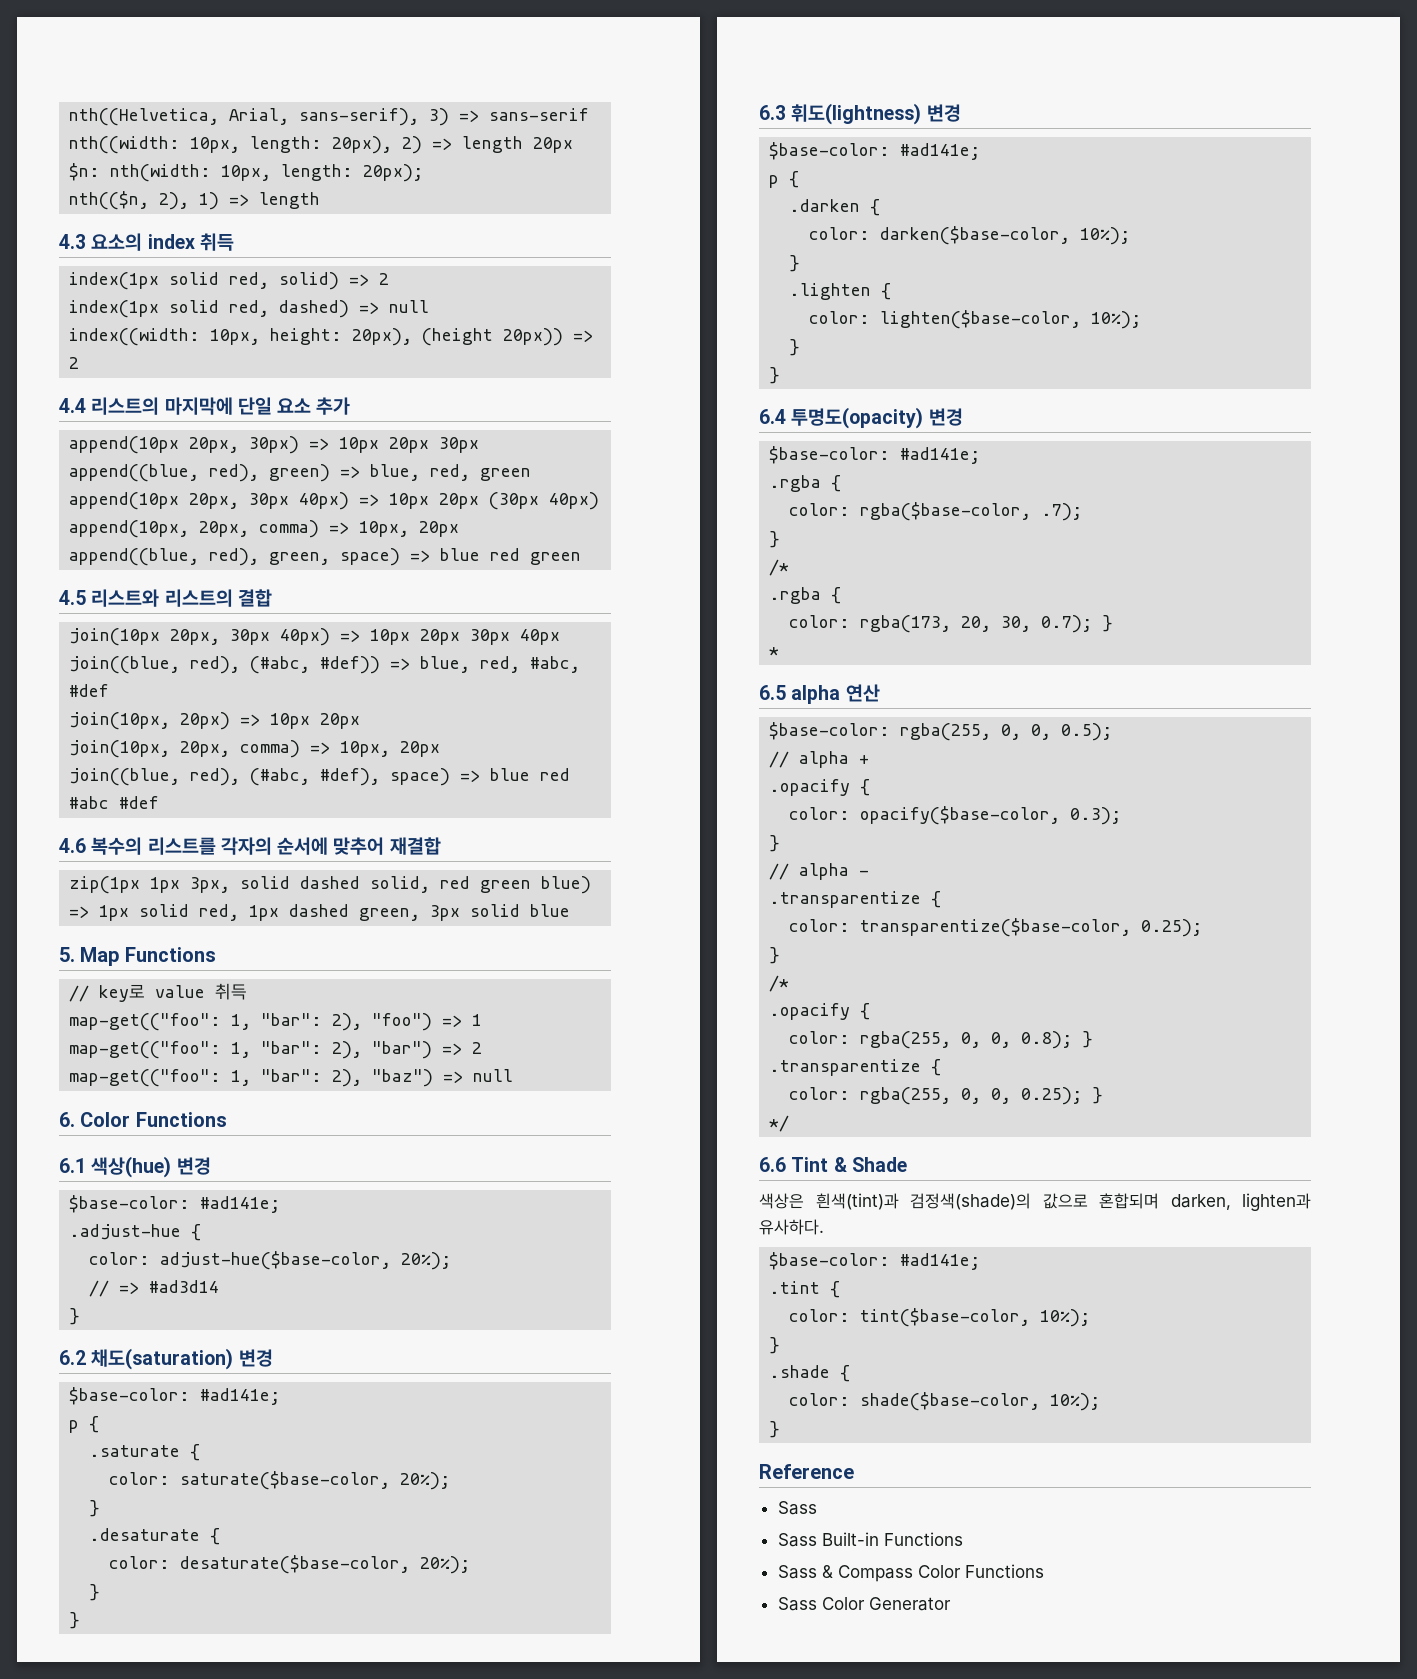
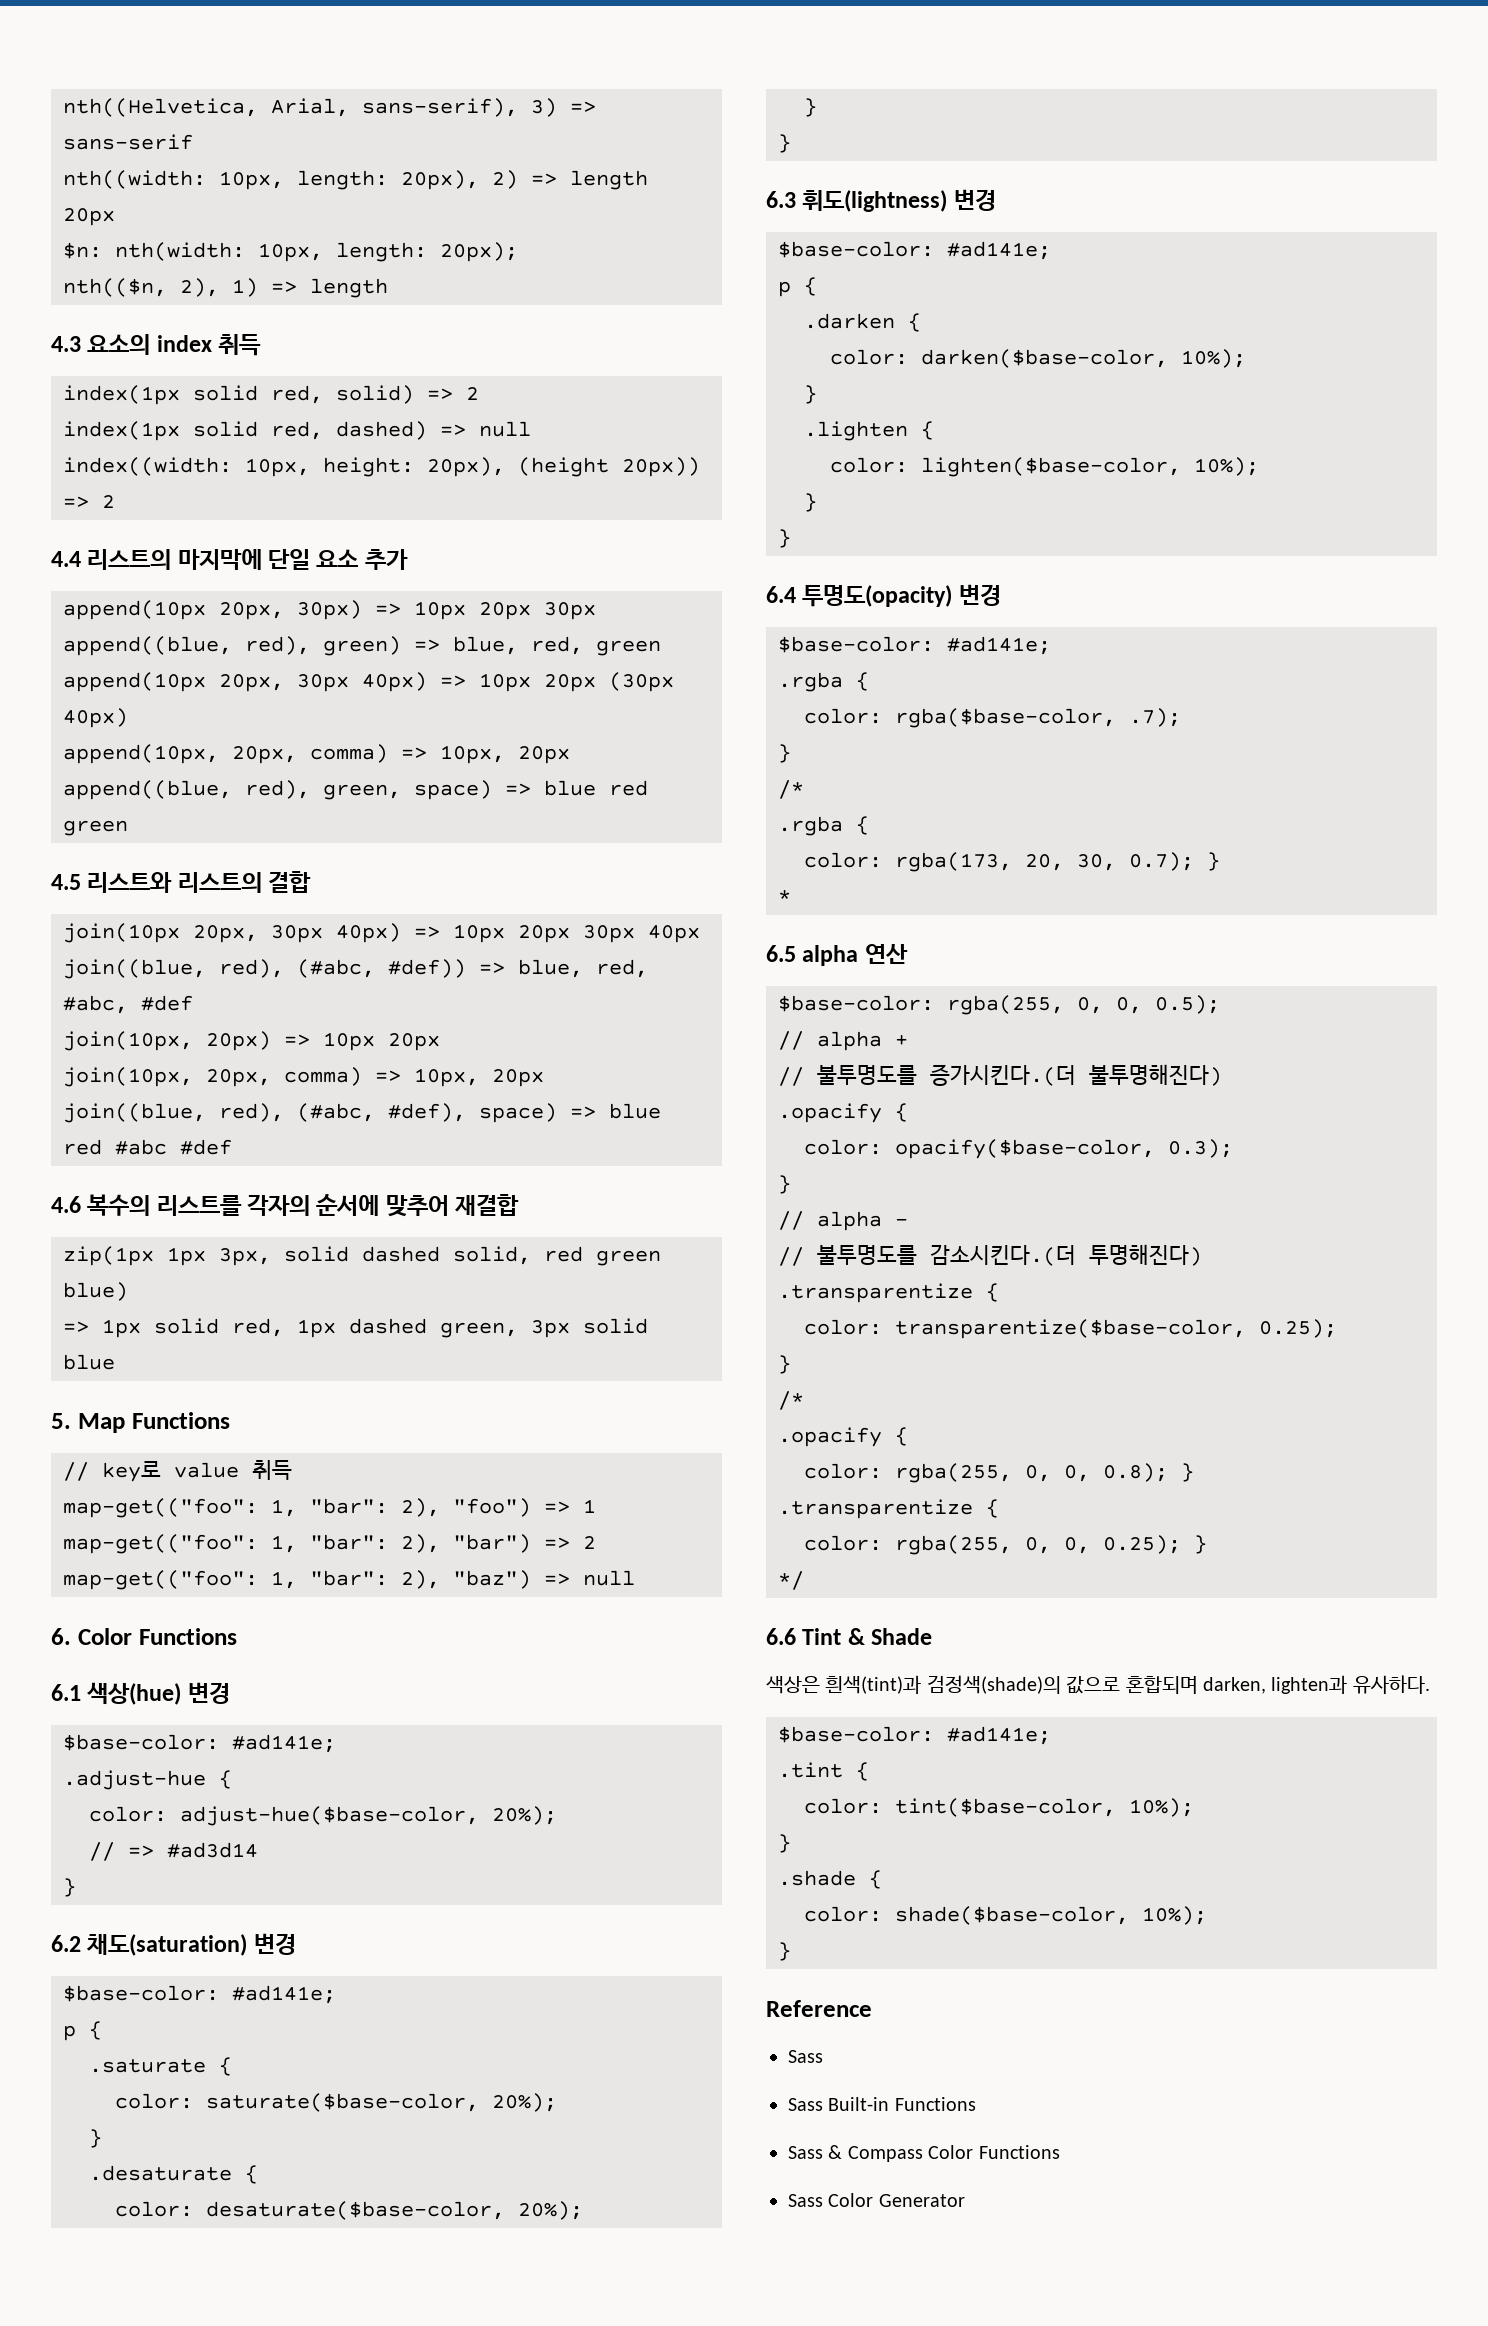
+ // 불투명도를 증가시킨다.(더 불투명해진다)
+ // 불투명도를 감소시킨다.(더 투명해진다)

